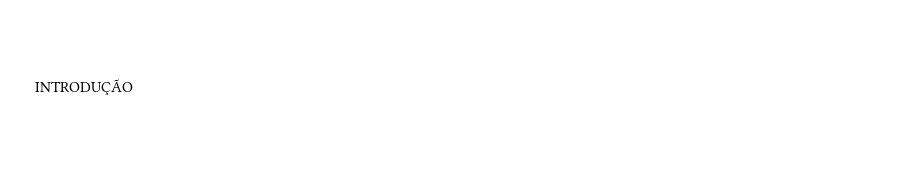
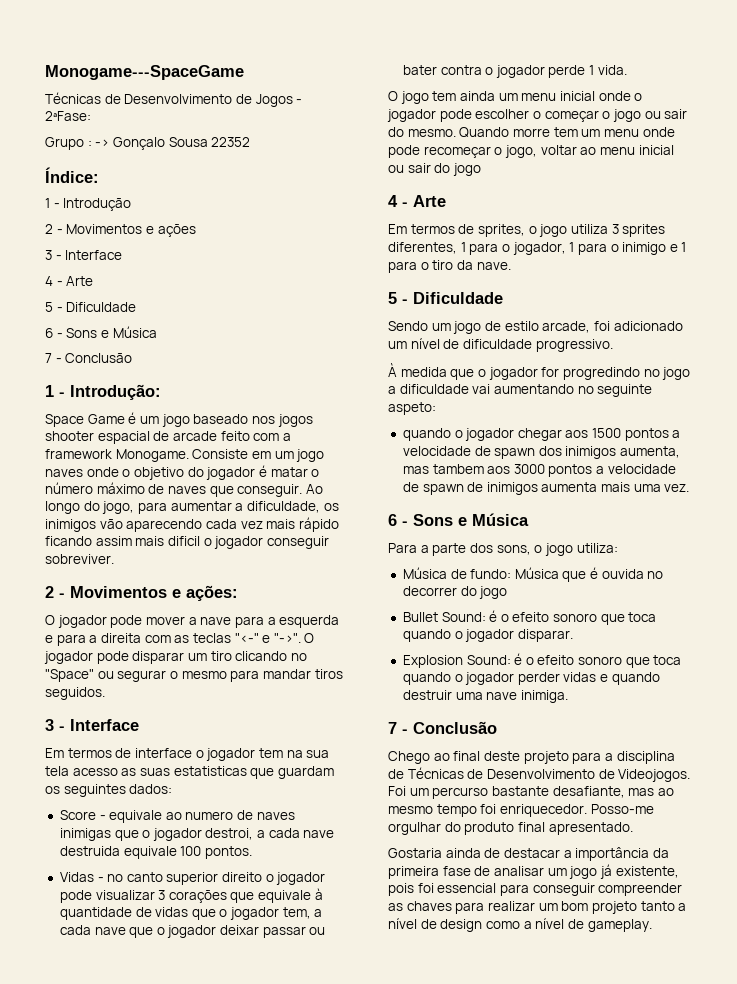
- INTRODUÇÃO
+ Monogame---SpaceGame
+ Técnicas de Desenvolvimento de Jogos - 2ªFase:
+ Grupo : -> Gonçalo Sousa 22352
+ Índice:
+ 1 - Introdução
+ 2 - Movimentos e ações
+ 3 - Interface
+ 4 - Arte
+ 5 - Dificuldade
+ 6 - Sons e Música
+ 7 - Conclusão
+ 1 - Introdução:
+ Space Game é um jogo baseado nos jogos shooter espacial de arcade feito com a framework Monogame. Consiste em um jogo naves onde o objetivo do jogador é matar o número máximo de naves que conseguir. Ao longo do jogo, para aumentar a dificuldade, os inimigos vão aparecendo cada vez mais rápido ficando assim mais dificil o jogador conseguir sobreviver.
+ 2 - Movimentos e ações:
+ O jogador pode mover a nave para a esquerda e para a direita com as teclas "<-" e "->". O jogador pode disparar um tiro clicando no "Space" ou segurar o mesmo para mandar tiros seguidos.
+ 3 - Interface
+ Em termos de interface o jogador tem na sua tela acesso as suas estatisticas que guardam os seguintes dados:
+ Score - equivale ao numero de naves inimigas que o jogador destroi, a cada nave destruida equivale 100 pontos.
+ Vidas - no canto superior direito o jogador pode visualizar 3 corações que equivale à quantidade de vidas que o jogador tem, a cada nave que o jogador deixar passar ou bater contra o jogador perde 1 vida.
+ O jogo tem ainda um menu inicial onde o jogador pode escolher o começar o jogo ou sair do mesmo. Quando morre tem um menu onde pode recomeçar o jogo, voltar ao menu inicial ou sair do jogo
+ 4 - Arte
+ Em termos de sprites, o jogo utiliza 3 sprites diferentes, 1 para o jogador, 1 para o inimigo e 1 para o tiro da nave.
+ 5 - Dificuldade
+ Sendo um jogo de estilo arcade, foi adicionado um nível de dificuldade progressivo.
+ À medida que o jogador for progredindo no jogo a dificuldade vai aumentando no seguinte aspeto:
+ quando o jogador chegar aos 1500 pontos a velocidade de spawn dos inimigos aumenta, mas tambem aos 3000 pontos a velocidade de spawn de inimigos aumenta mais uma vez.
+ 6 - Sons e Música
+ Para a parte dos sons, o jogo utiliza:
+ Música de fundo: Música que é ouvida no decorrer do jogo
+ Bullet Sound: é o efeito sonoro que toca quando o jogador disparar.
+ Explosion Sound: é o efeito sonoro que toca quando o jogador perder vidas e quando destruir uma nave inimiga.
+ 7 - Conclusão
+ Chego ao final deste projeto para a disciplina de Técnicas de Desenvolvimento de Videojogos. Foi um percurso bastante desafiante, mas ao mesmo tempo foi enriquecedor. Posso-me orgulhar do produto final apresentado.
+ Gostaria ainda de destacar a importância da primeira fase de analisar um jogo já existente, pois foi essencial para conseguir compreender as chaves para realizar um bom projeto tanto a nível de design como a nível de gameplay.

